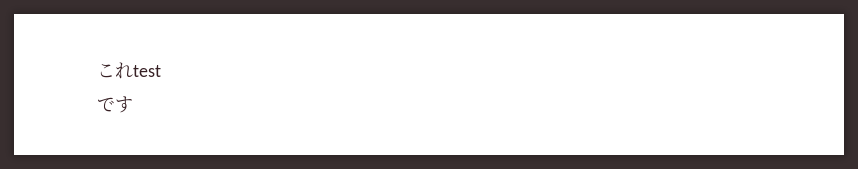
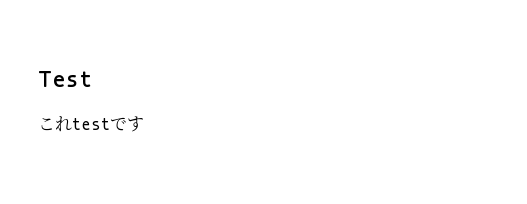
+ Test
- これtest
- です
+ これtestです

